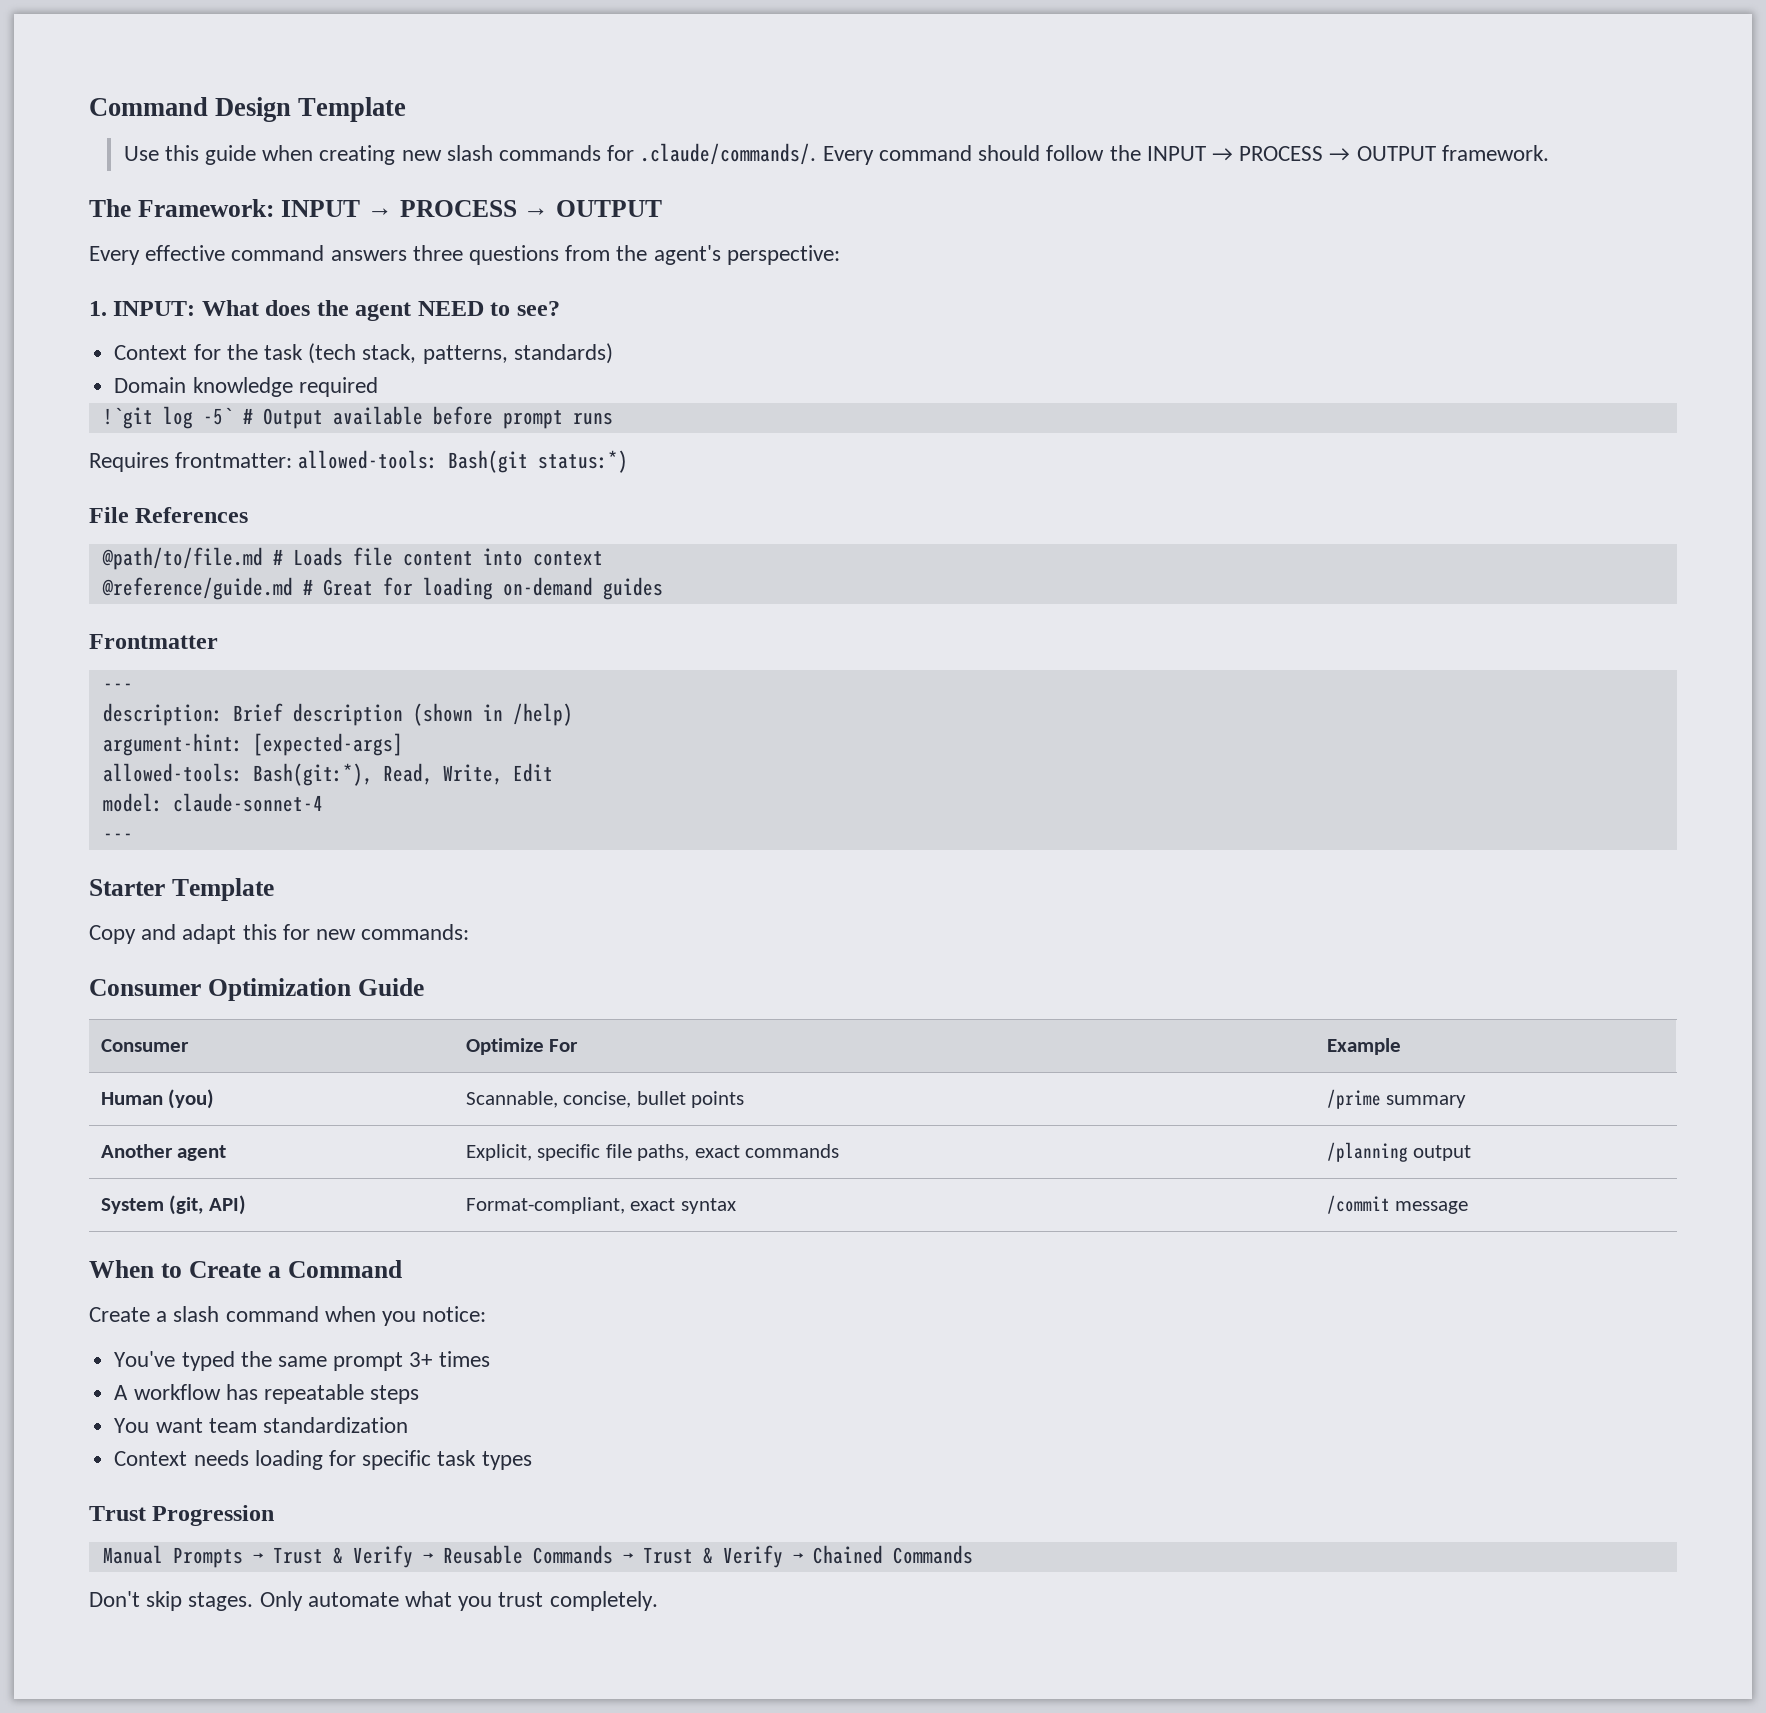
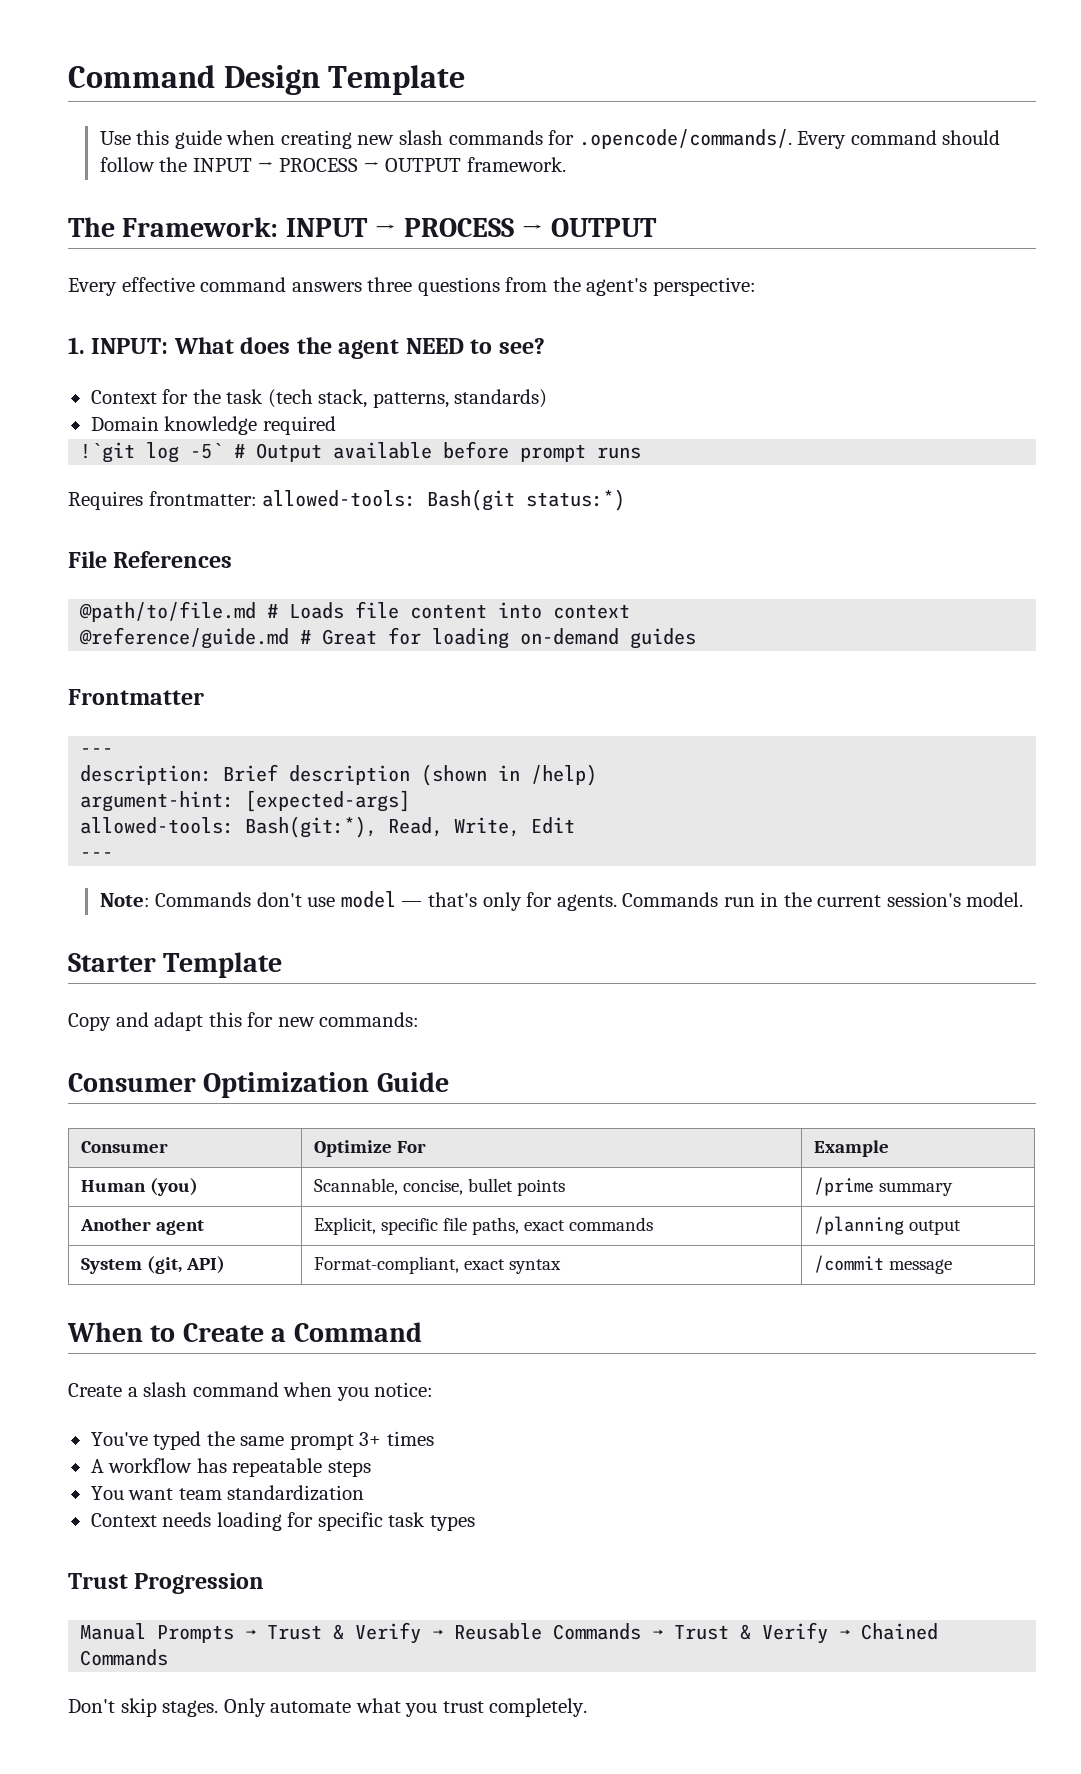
- Use this guide when creating new slash commands for .claude/commands/. Every command should follow the INPUT → PROCESS → OUTPUT framework.
+ Use this guide when creating new slash commands for .opencode/commands/. Every command should follow the INPUT → PROCESS → OUTPUT framework.
  allowed-tools: Bash(git:*), Read, Write, Edit
- model: claude-sonnet-4
  ---
+ Note: Commands don't use model — that's only for agents. Commands run in the current session's model.

